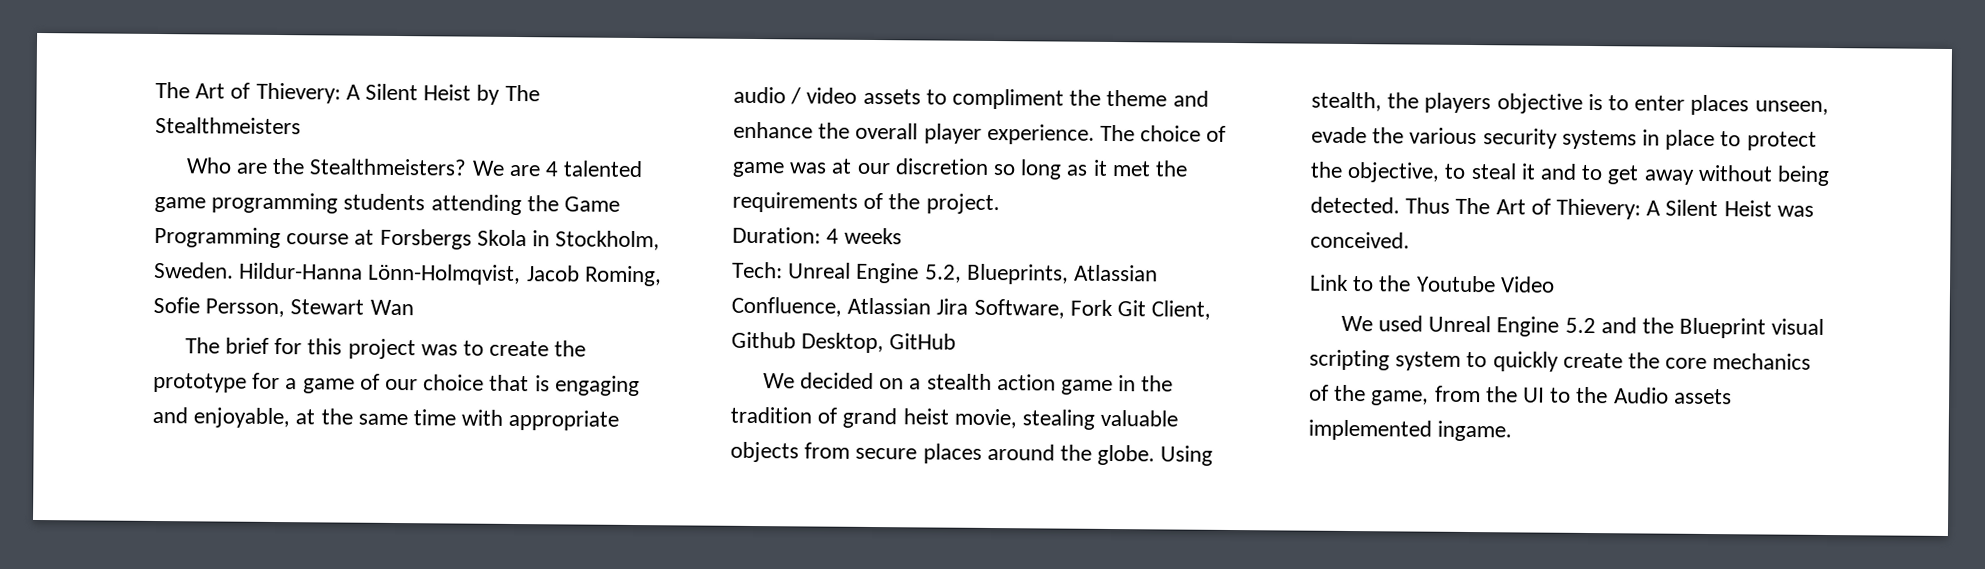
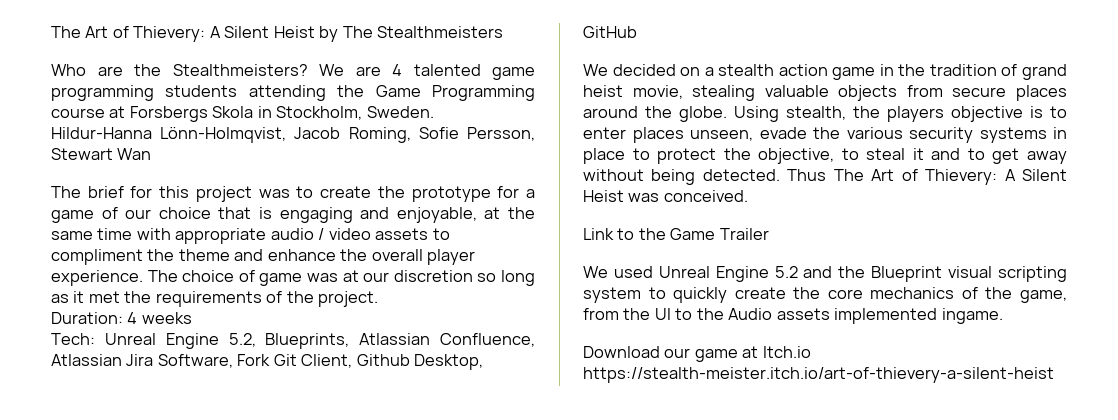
- Link to the Youtube Video
+ Link to the Game Trailer
+ Download our game at Itch.io https://stealth-meister.itch.io/art-of-thievery-a-silent-heist

